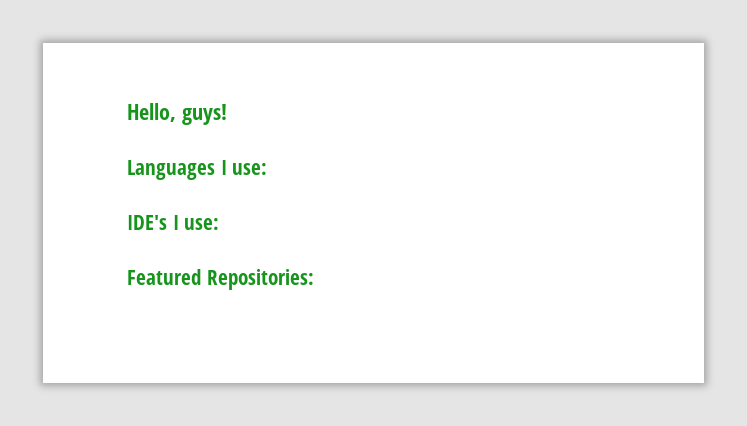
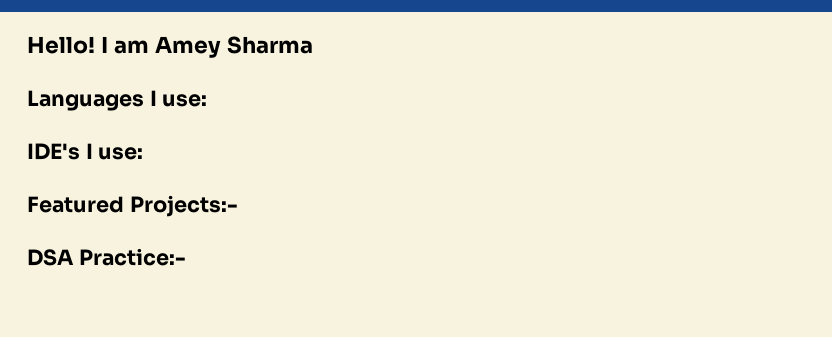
- Hello, guys!
+ Hello! I am Amey Sharma
- Featured Repositories:
+ Featured Projects:-
+ DSA Practice:-

